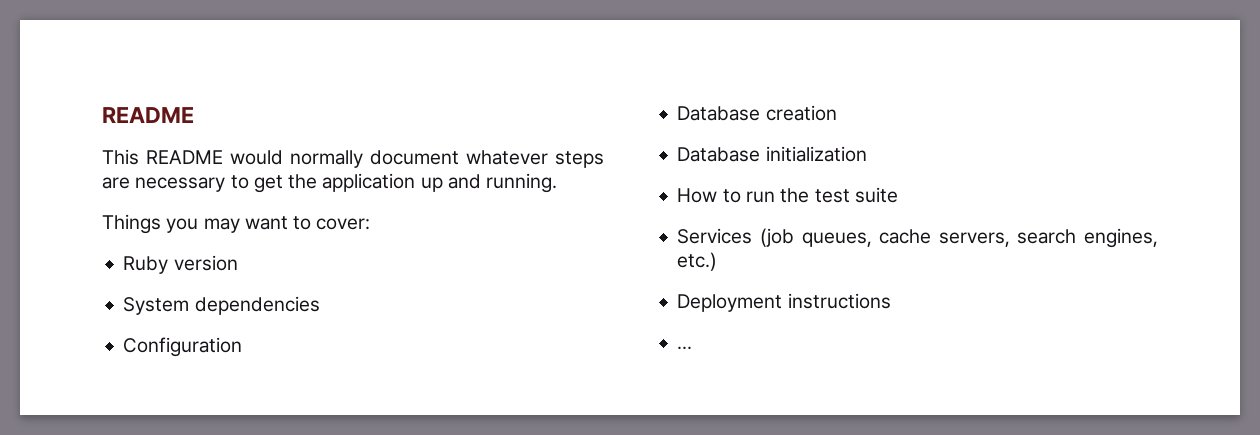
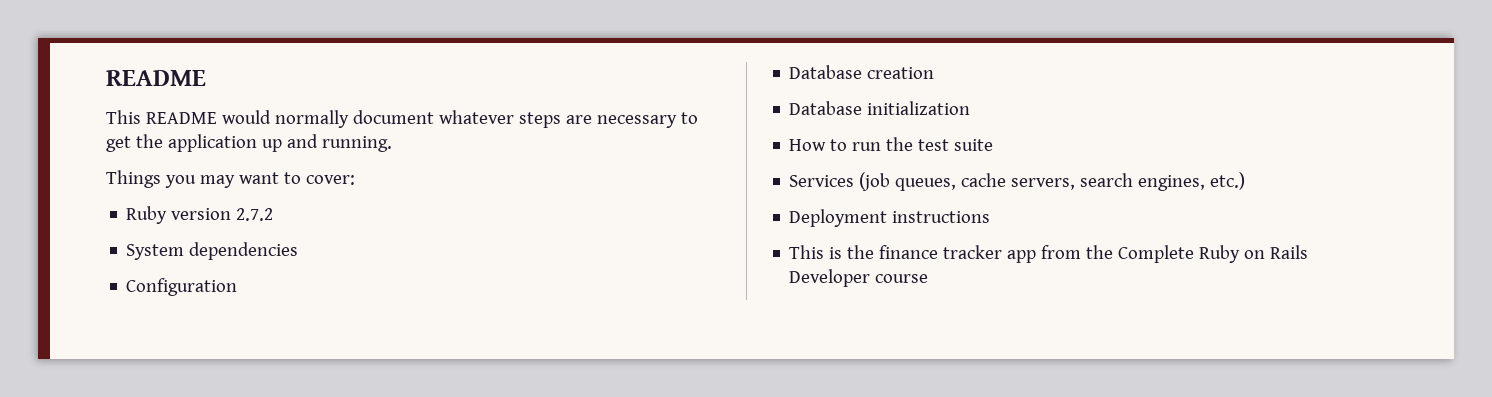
- Ruby version
+ Ruby version 2.7.2
- ...
+ This is the finance tracker app from the Complete Ruby on Rails Developer course

